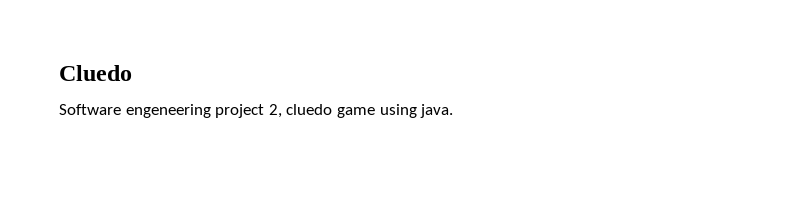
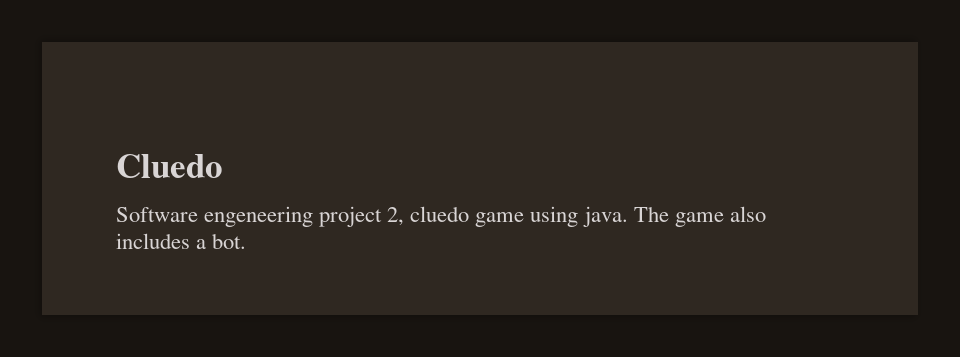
+ The game also includes a bot.

